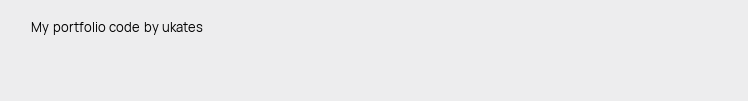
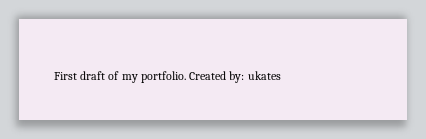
- My portfolio code by ukates
+ First draft of my portfolio. Created by: ukates

